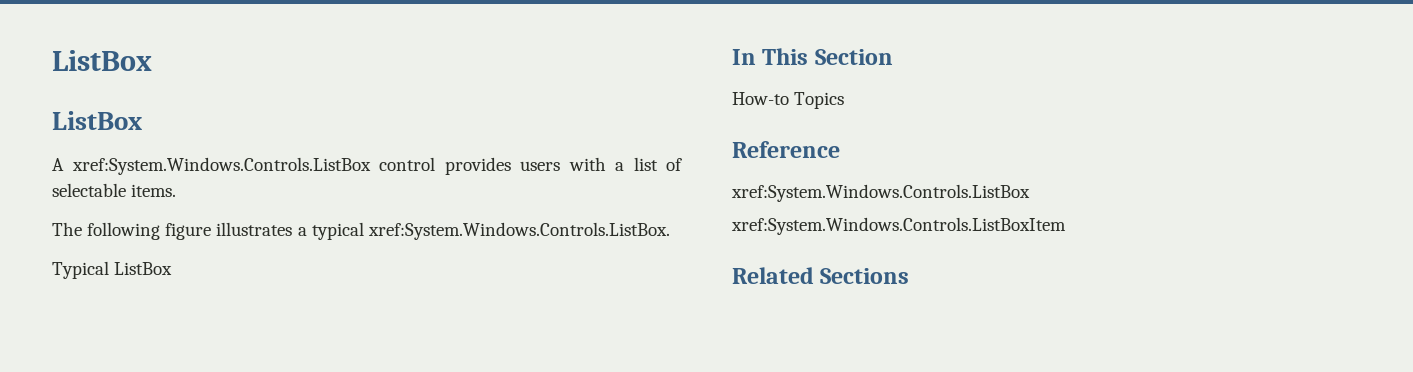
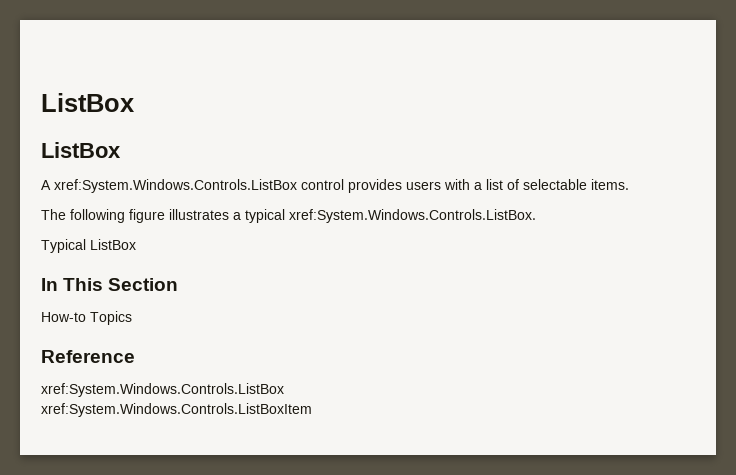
- Related Sections

